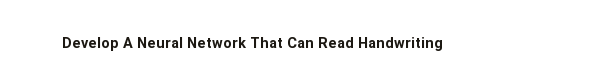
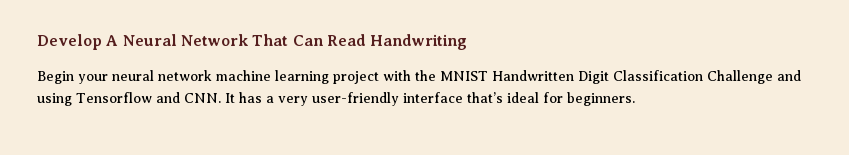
+ Begin your neural network machine learning project with the MNIST Handwritten Digit Classification Challenge and using Tensorflow and CNN. It has a very user-friendly interface that’s ideal for beginners.

